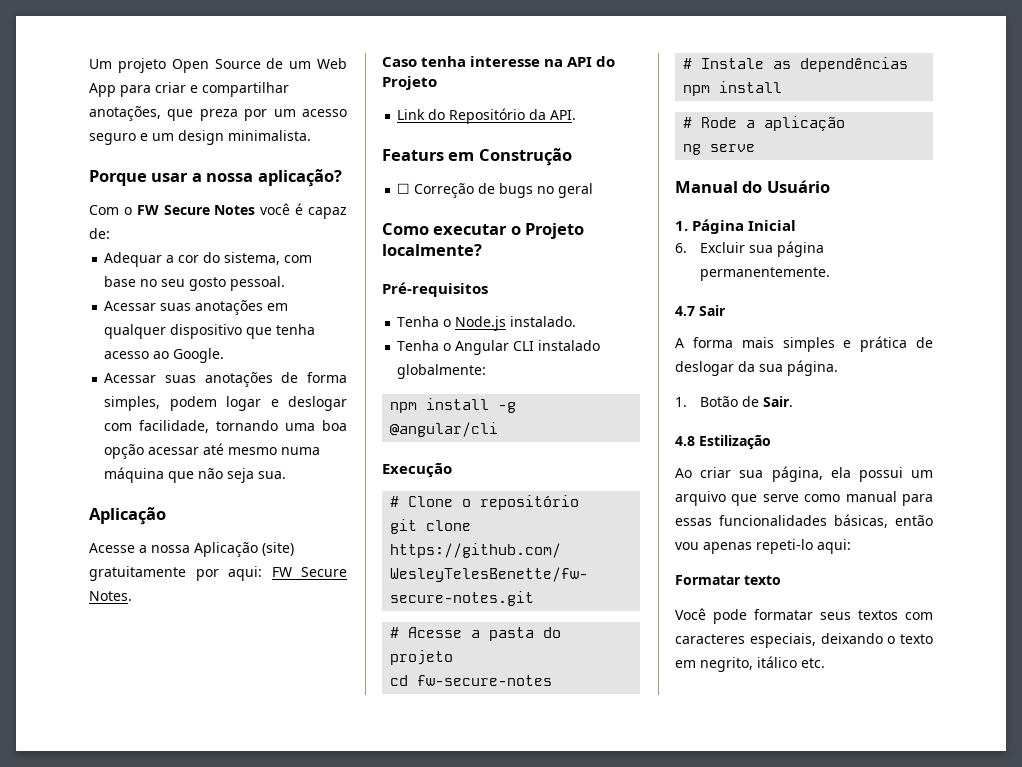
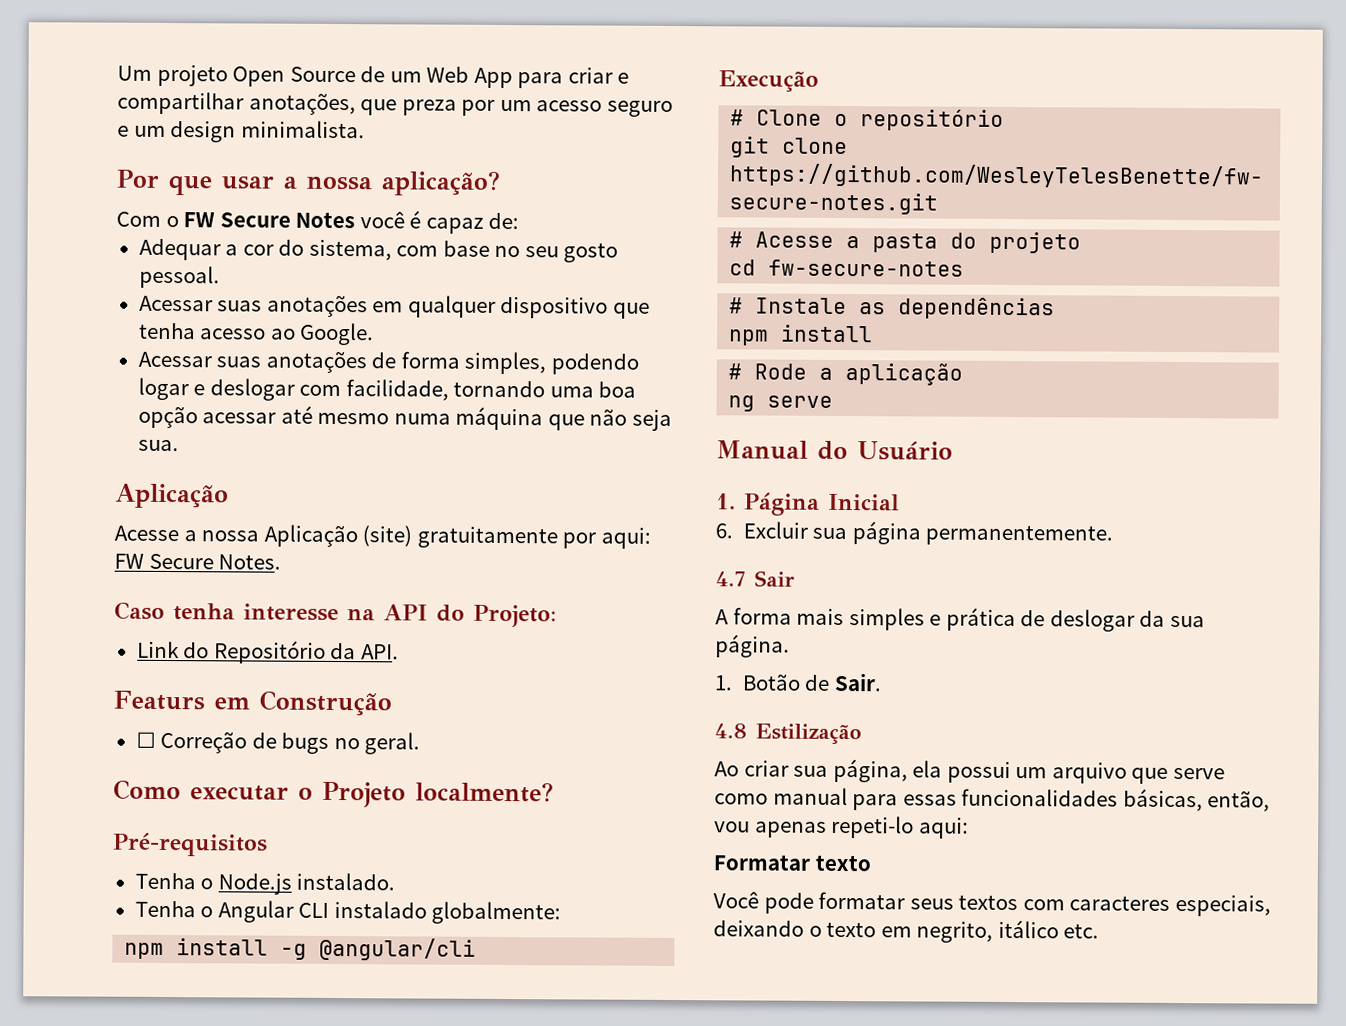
- Porque usar a nossa aplicação?
+ Por que usar a nossa aplicação?
- Acessar suas anotações de forma simples, podem logar e deslogar com facilidade, tornando uma boa opção acessar até mesmo numa máquina que não seja sua.
+ Acessar suas anotações de forma simples, podendo logar e deslogar com facilidade, tornando uma boa opção acessar até mesmo numa máquina que não seja sua.
- Caso tenha interesse na API do Projeto
+ Caso tenha interesse na API do Projeto:
- ☐ Correção de bugs no geral
+ ☐ Correção de bugs no geral.
- Ao criar sua página, ela possui um arquivo que serve como manual para essas funcionalidades básicas, então vou apenas repeti-lo aqui:
+ Ao criar sua página, ela possui um arquivo que serve como manual para essas funcionalidades básicas, então, vou apenas repeti-lo aqui:

